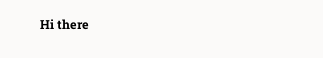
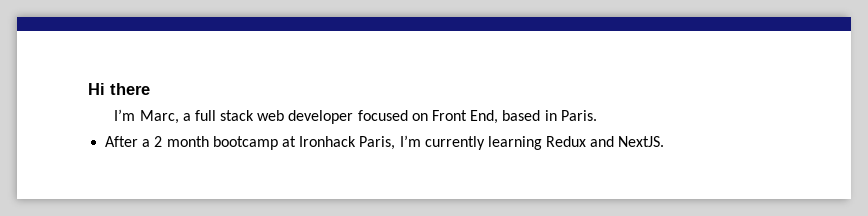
+ I’m Marc, a full stack web developer focused on Front End, based in Paris.
+ After a 2 month bootcamp at Ironhack Paris, I’m currently learning Redux and NextJS.

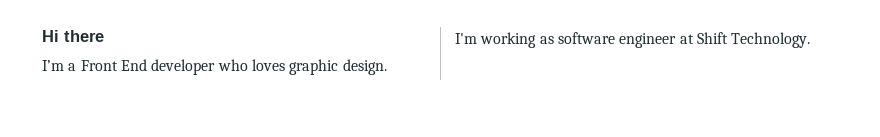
- I’m Marc, a full stack web developer focused on Front End, based in Paris.
- After a 2 month bootcamp at Ironhack Paris, I’m currently learning Redux and NextJS.
+ I’m a Front End developer who loves graphic design.
+ I'm working as software engineer at Shift Technology.

